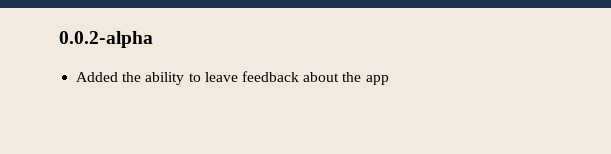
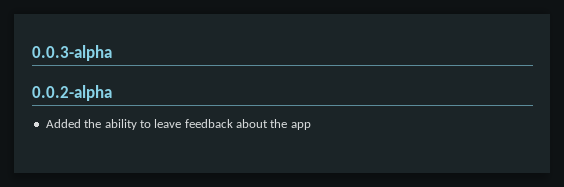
+ 0.0.3-alpha

